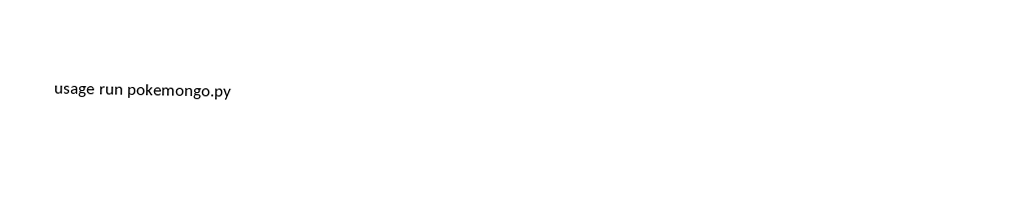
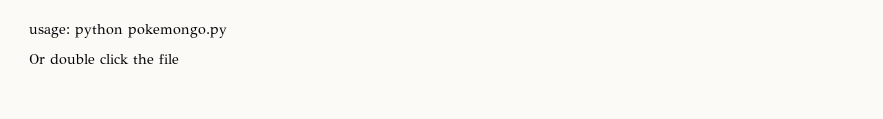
- usage run pokemongo.py
+ usage: python pokemongo.py
+ Or double click the file

